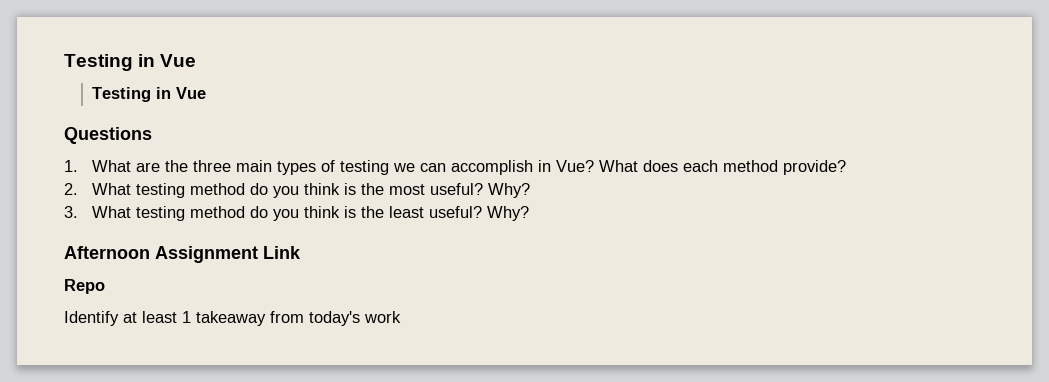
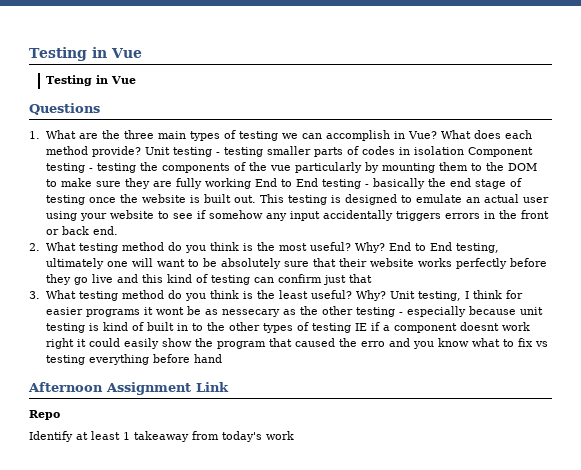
+ Unit testing - testing smaller parts of codes in isolation Component testing - testing the components of the vue particularly by mounting them to the DOM to make sure they are fully working End to End testing - basically the end stage of testing once the website is built out. This testing is designed to emulate an actual user using your website to see if somehow any input accidentally triggers errors in the front or back end.
+ End to End testing, ultimately one will want to be absolutely sure that their website works perfectly before they go live and this kind of testing can confirm just that
+ Unit testing, I think for easier programs it wont be as nessecary as the other testing - especially because unit testing is kind of built in to the other types of testing IE if a component doesnt work right it could easily show the program that caused the erro and you know what to fix vs testing everything before hand

